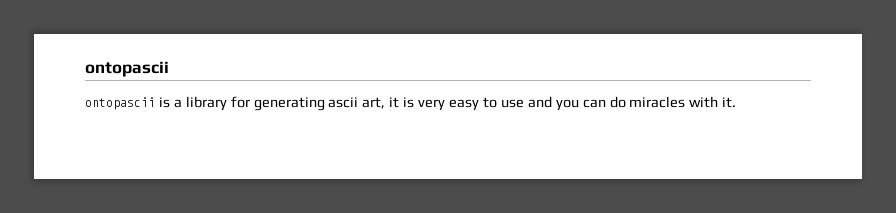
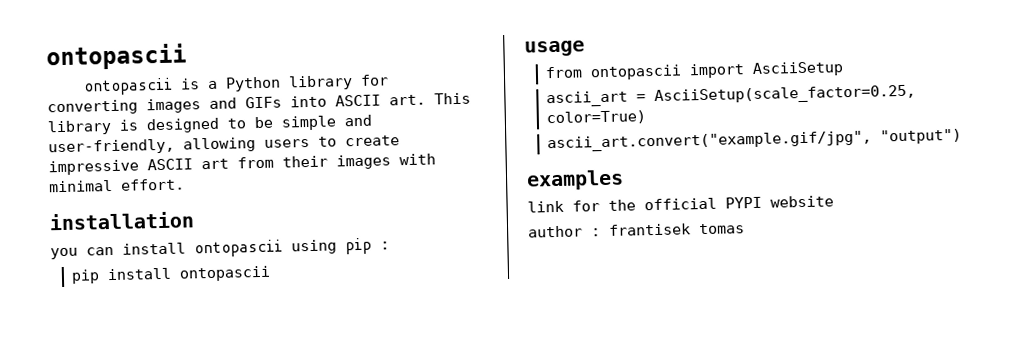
- ontopascii is a library for generating ascii art, it is very easy to use and you can do miracles with it.
+ ontopascii is a Python library for converting images and GIFs into ASCII art. This library is designed to be simple and user-friendly, allowing users to create impressive ASCII art from their images with minimal effort.
+ installation
+ you can install ontopascii using pip :
+ pip install ontopascii
+ usage
+ from ontopascii import AsciiSetup
+ ascii_art = AsciiSetup(scale_factor=0.25, color=True)
+ ascii_art.convert("example.gif/jpg", "output")
+ examples
+ link for the official PYPI website
+ author : frantisek tomas

